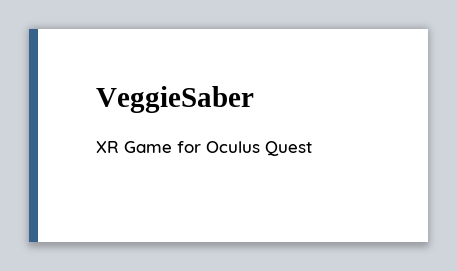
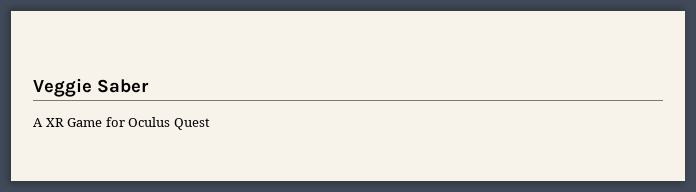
- VeggieSaber
- XR Game for Oculus Quest
+ Veggie Saber
+ A XR Game for Oculus Quest

